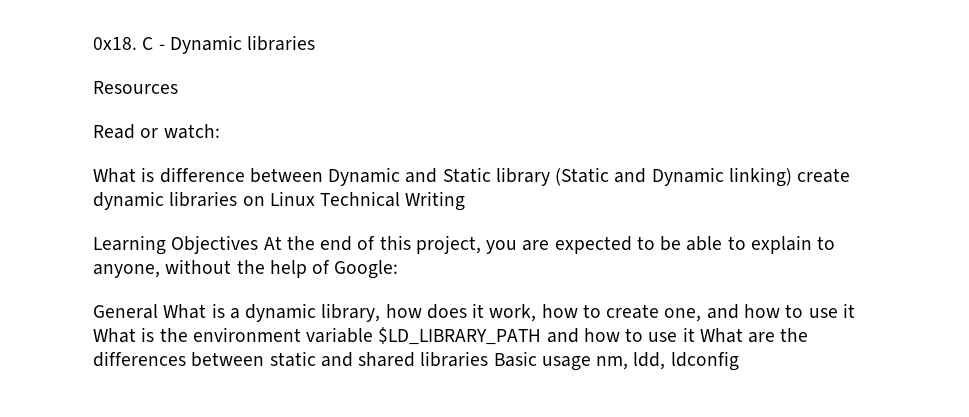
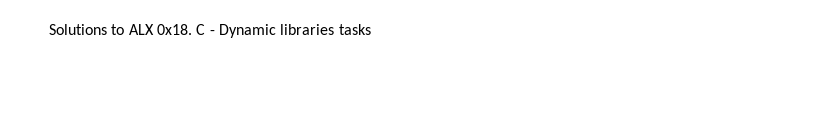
- 0x18.
+ Solutions to ALX 0x18.
- C - Dynamic libraries
- Resources
- Read or watch:
- What is difference between Dynamic and Static library (Static and Dynamic linking) create dynamic libraries on Linux Technical Writing
- Learning Objectives At the end of this project, you are expected to be able to explain to anyone, without the help of Google:
- General What is a dynamic library, how does it work, how to create one, and how to use it What is the environment variable $LD_LIBRARY_PATH and how to use it What are the differences between static and shared libraries Basic usage nm, ldd, ldconfig
+ C - Dynamic libraries tasks

